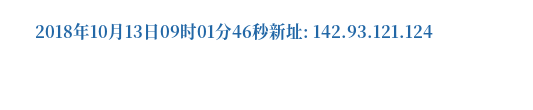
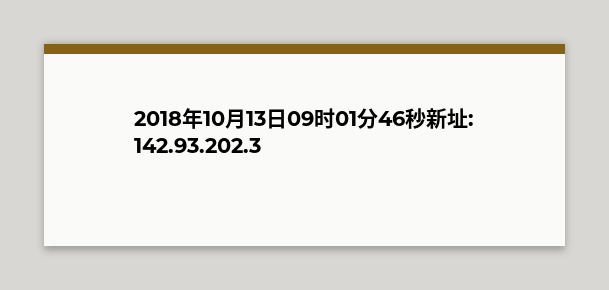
- 2018年10月13日09时01分46秒新址: 142.93.121.124
+ 2018年10月13日09时01分46秒新址: 142.93.202.3

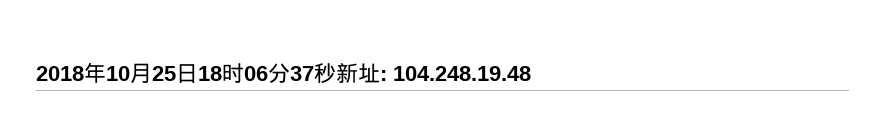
- 2018年10月13日09时01分46秒新址: 142.93.202.3
+ 2018年10月25日18时06分37秒新址: 104.248.19.48

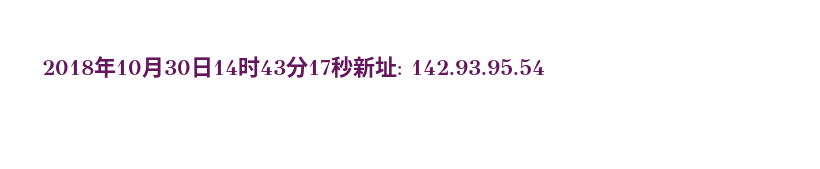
- 2018年10月25日18时06分37秒新址: 104.248.19.48
+ 2018年10月30日14时43分17秒新址: 142.93.95.54

